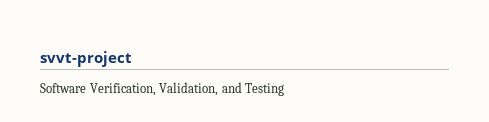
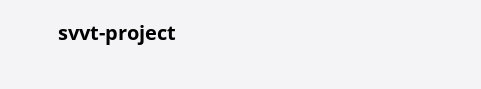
- Software Verification, Validation, and Testing

